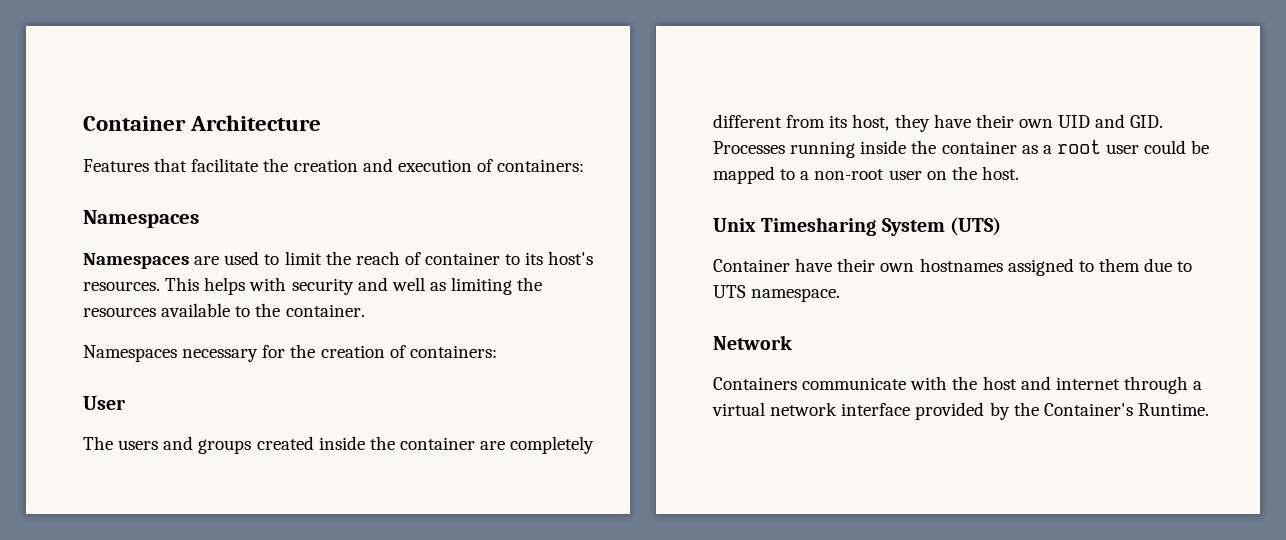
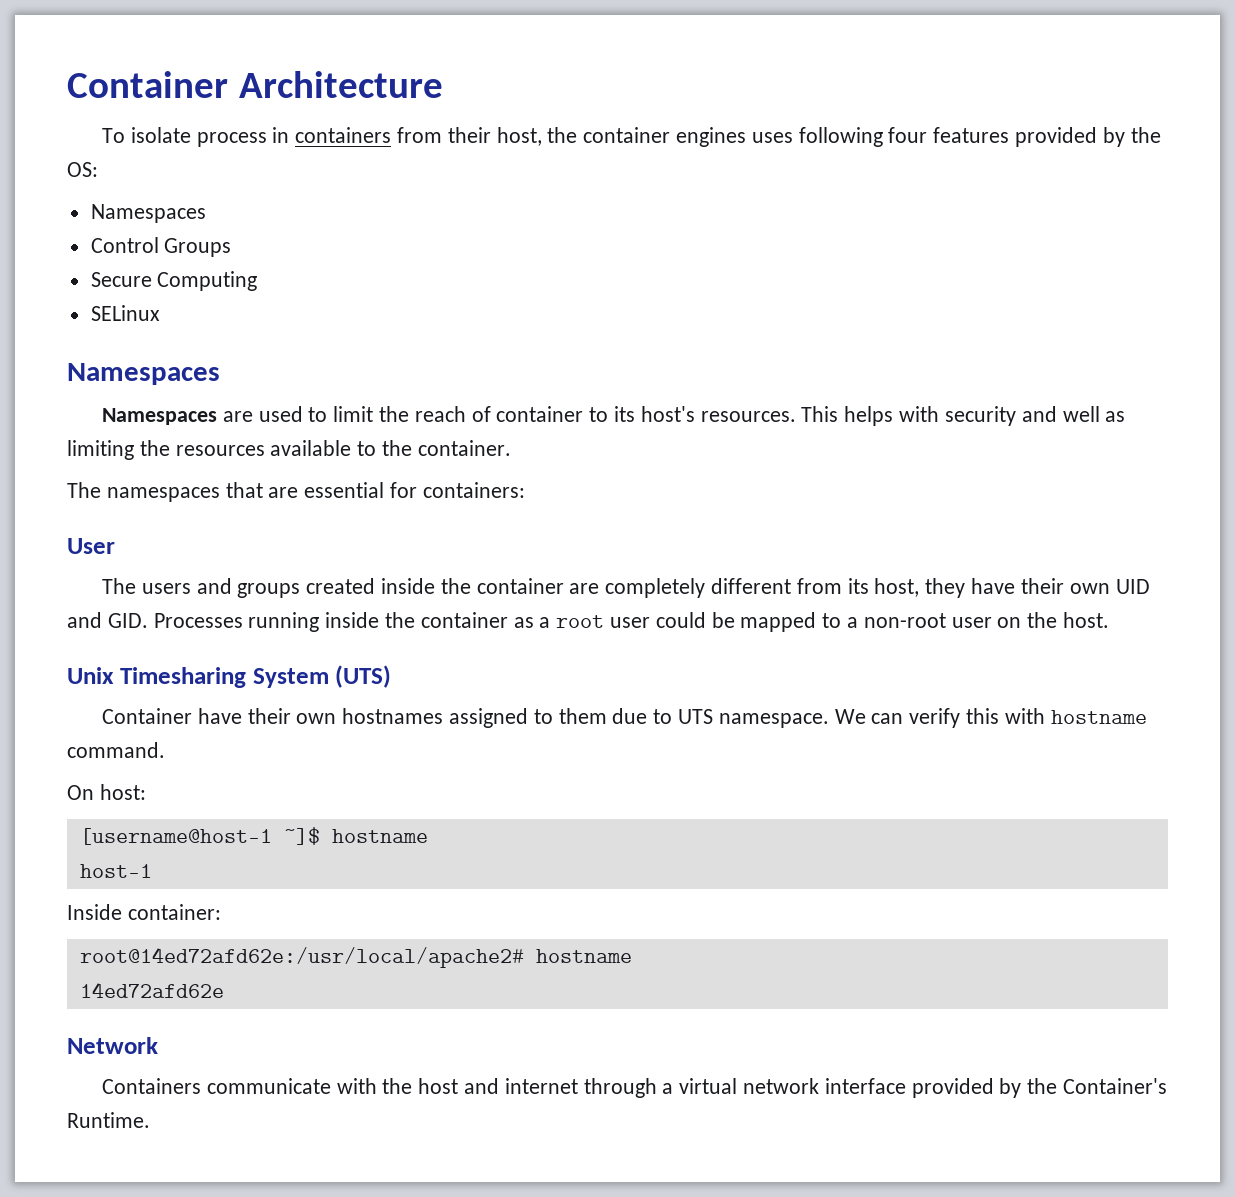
- Features that facilitate the creation and execution of containers:
+ To isolate process in containers from their host, the container engines uses following four features provided by the OS:
+ Namespaces
+ Control Groups
+ Secure Computing
+ SELinux
- Namespaces necessary for the creation of containers:
+ The namespaces that are essential for containers:
+ We can verify this with hostname command.
+ On host:
+ [username@host-1 ~]$ hostname
+ host-1
+ Inside container:
+ root@14ed72afd62e:/usr/local/apache2# hostname
+ 14ed72afd62e

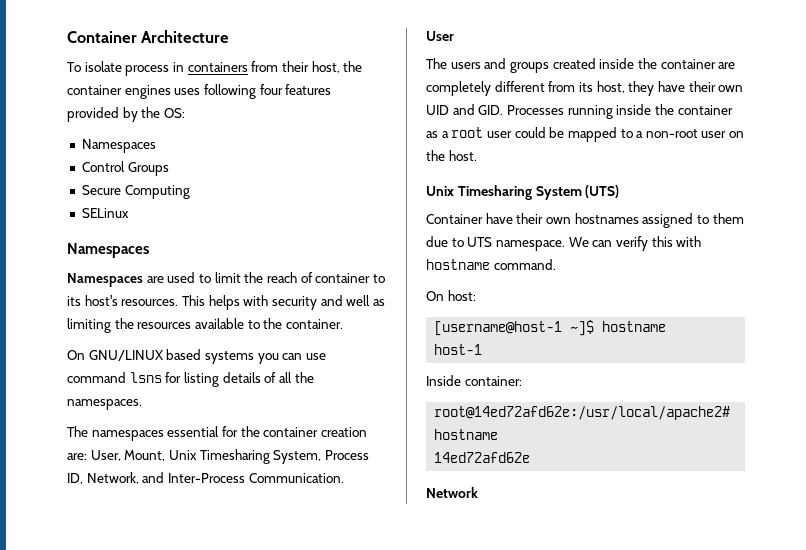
- The namespaces that are essential for containers:
+ On GNU/LINUX based systems you can use command lsns for listing details of all the namespaces.
+ The namespaces essential for the container creation are: User, Mount, Unix Timesharing System, Process ID, Network, and Inter-Process Communication.
- Containers communicate with the host and internet through a virtual network interface provided by the Container's Runtime.

